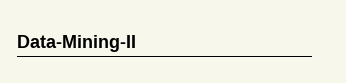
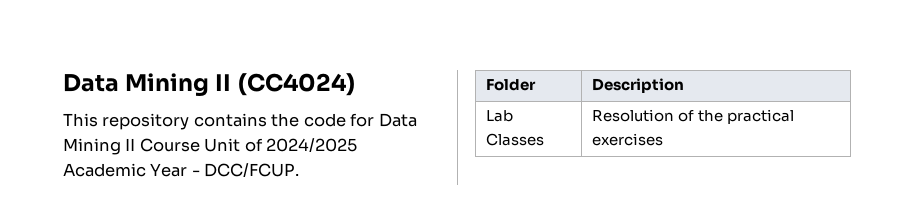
- Data-Mining-II
+ Data Mining II (CC4024)
+ This repository contains the code for Data Mining II Course Unit of 2024/2025 Academic Year - DCC/FCUP.
+ Folder | Description
+ Lab Classes | Resolution of the practical exercises

